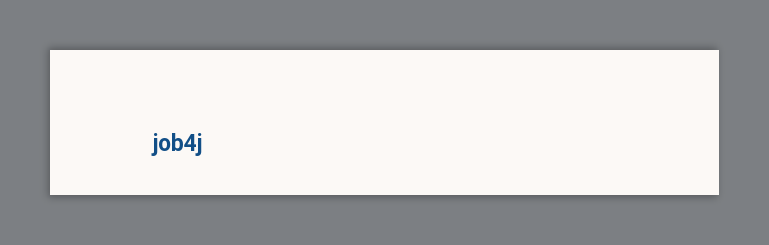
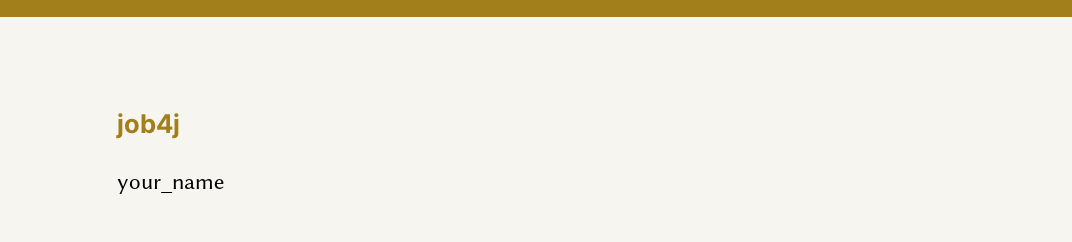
+ your_name

